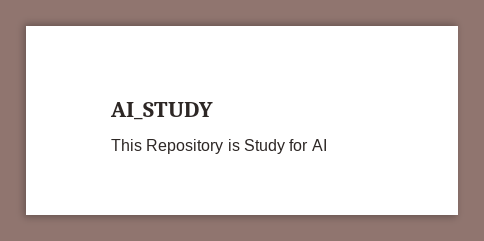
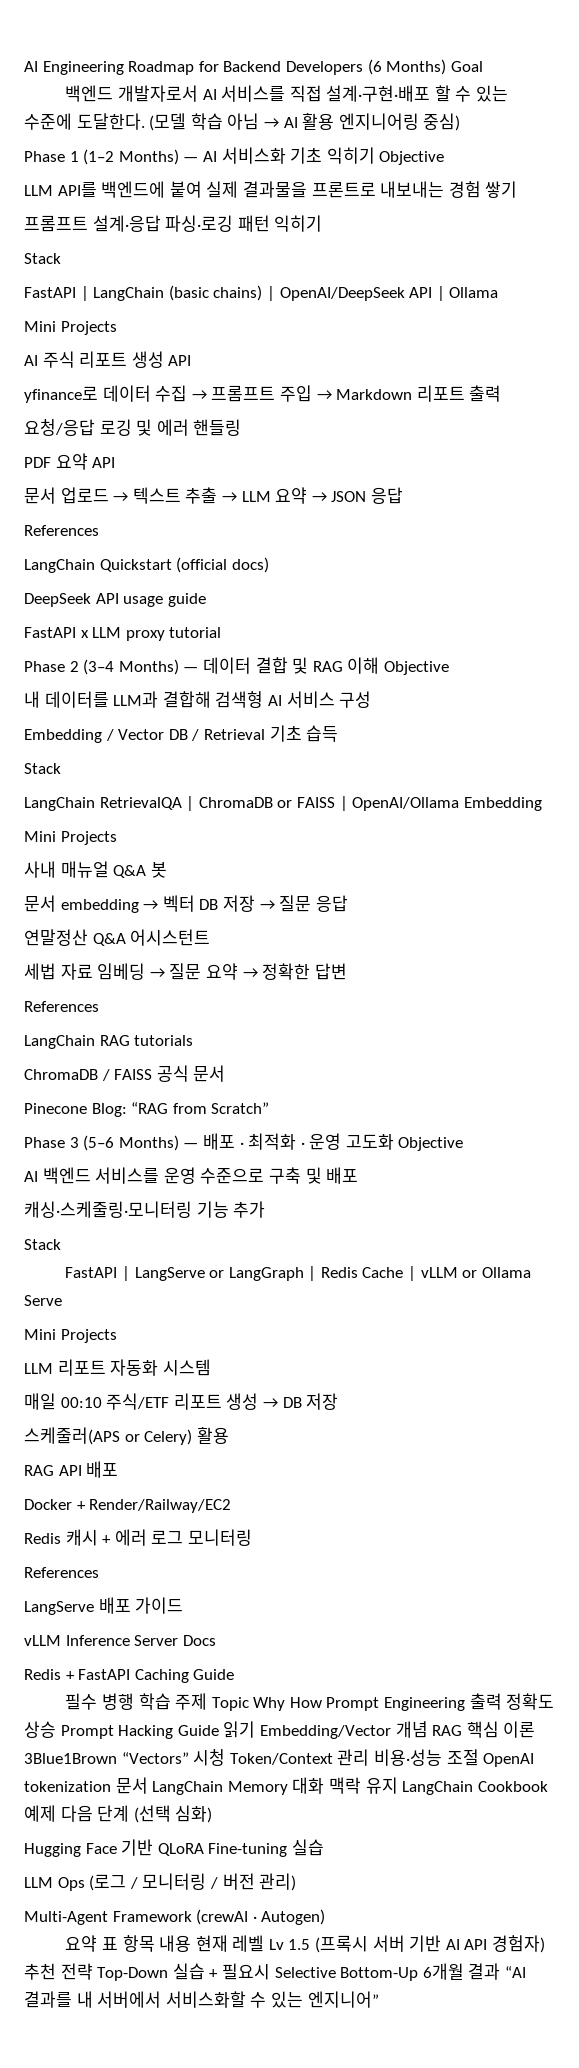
- AI_STUDY
- This Repository is Study for AI
+ AI Engineering Roadmap for Backend Developers (6 Months) Goal
+ 백엔드 개발자로서 AI 서비스를 직접 설계·구현·배포 할 수 있는 수준에 도달한다. (모델 학습 아님 → AI 활용 엔지니어링 중심)
+ Phase 1 (1–2 Months) — AI 서비스화 기초 익히기 Objective
+ LLM API를 백엔드에 붙여 실제 결과물을 프론트로 내보내는 경험 쌓기
+ 프롬프트 설계·응답 파싱·로깅 패턴 익히기
+ Stack
+ FastAPI | LangChain (basic chains) | OpenAI/DeepSeek API | Ollama
+ Mini Projects
+ AI 주식 리포트 생성 API
+ yfinance로 데이터 수집 → 프롬프트 주입 → Markdown 리포트 출력
+ 요청/응답 로깅 및 에러 핸들링
+ PDF 요약 API
+ 문서 업로드 → 텍스트 추출 → LLM 요약 → JSON 응답
+ References
+ LangChain Quickstart (official docs)
+ DeepSeek API usage guide
+ FastAPI x LLM proxy tutorial
+ Phase 2 (3–4 Months) — 데이터 결합 및 RAG 이해 Objective
+ 내 데이터를 LLM과 결합해 검색형 AI 서비스 구성
+ Embedding / Vector DB / Retrieval 기초 습득
+ Stack
+ LangChain RetrievalQA | ChromaDB or FAISS | OpenAI/Ollama Embedding
+ Mini Projects
+ 사내 매뉴얼 Q&A 봇
+ 문서 embedding → 벡터 DB 저장 → 질문 응답
+ 연말정산 Q&A 어시스턴트
+ 세법 자료 임베딩 → 질문 요약 → 정확한 답변
+ References
+ LangChain RAG tutorials
+ ChromaDB / FAISS 공식 문서
+ Pinecone Blog: “RAG from Scratch”
+ Phase 3 (5–6 Months) — 배포 · 최적화 · 운영 고도화 Objective
+ AI 백엔드 서비스를 운영 수준으로 구축 및 배포
+ 캐싱·스케줄링·모니터링 기능 추가
+ Stack
+ FastAPI | LangServe or LangGraph | Redis Cache | vLLM or Ollama Serve
+ Mini Projects
+ LLM 리포트 자동화 시스템
+ 매일 00:10 주식/ETF 리포트 생성 → DB 저장
+ 스케줄러(APS or Celery) 활용
+ RAG API 배포
+ Docker + Render/Railway/EC2
+ Redis 캐시 + 에러 로그 모니터링
+ References
+ LangServe 배포 가이드
+ vLLM Inference Server Docs
+ Redis + FastAPI Caching Guide
+ 필수 병행 학습 주제 Topic Why How Prompt Engineering 출력 정확도 상승 Prompt Hacking Guide 읽기 Embedding/Vector 개념 RAG 핵심 이론 3Blue1Brown “Vectors” 시청 Token/Context 관리 비용·성능 조절 OpenAI tokenization 문서 LangChain Memory 대화 맥락 유지 LangChain Cookbook 예제 다음 단계 (선택 심화)
+ Hugging Face 기반 QLoRA Fine-tuning 실습
+ LLM Ops (로그 / 모니터링 / 버전 관리)
+ Multi-Agent Framework (crewAI · Autogen)
+ 요약 표 항목 내용 현재 레벨 Lv 1.5 (프록시 서버 기반 AI API 경험자) 추천 전략 Top-Down 실습 + 필요시 Selective Bottom-Up 6개월 결과 “AI 결과를 내 서버에서 서비스화할 수 있는 엔지니어”

